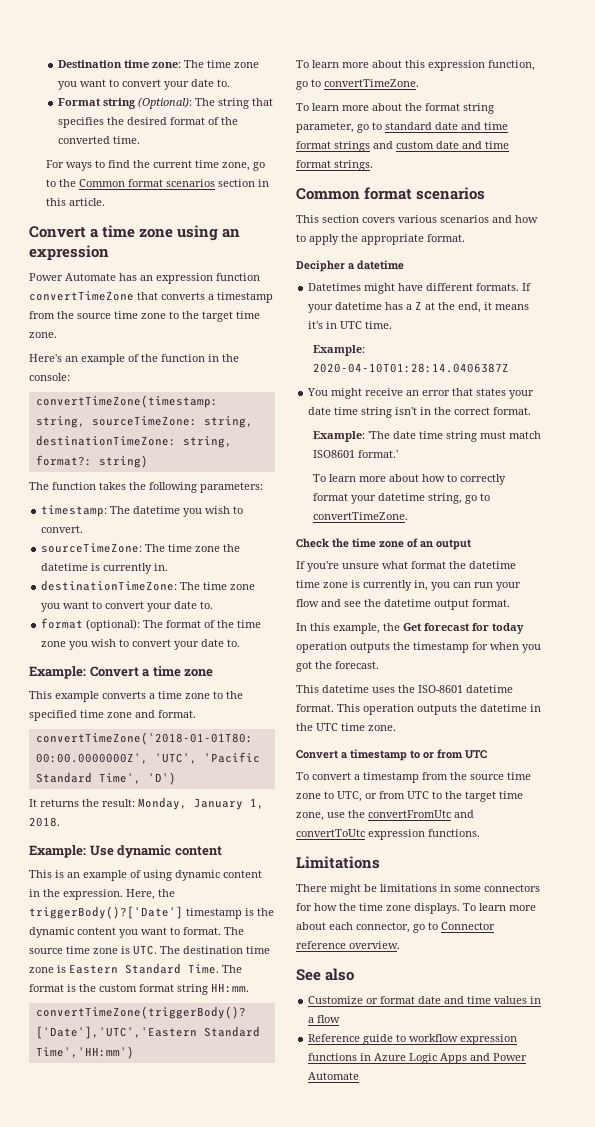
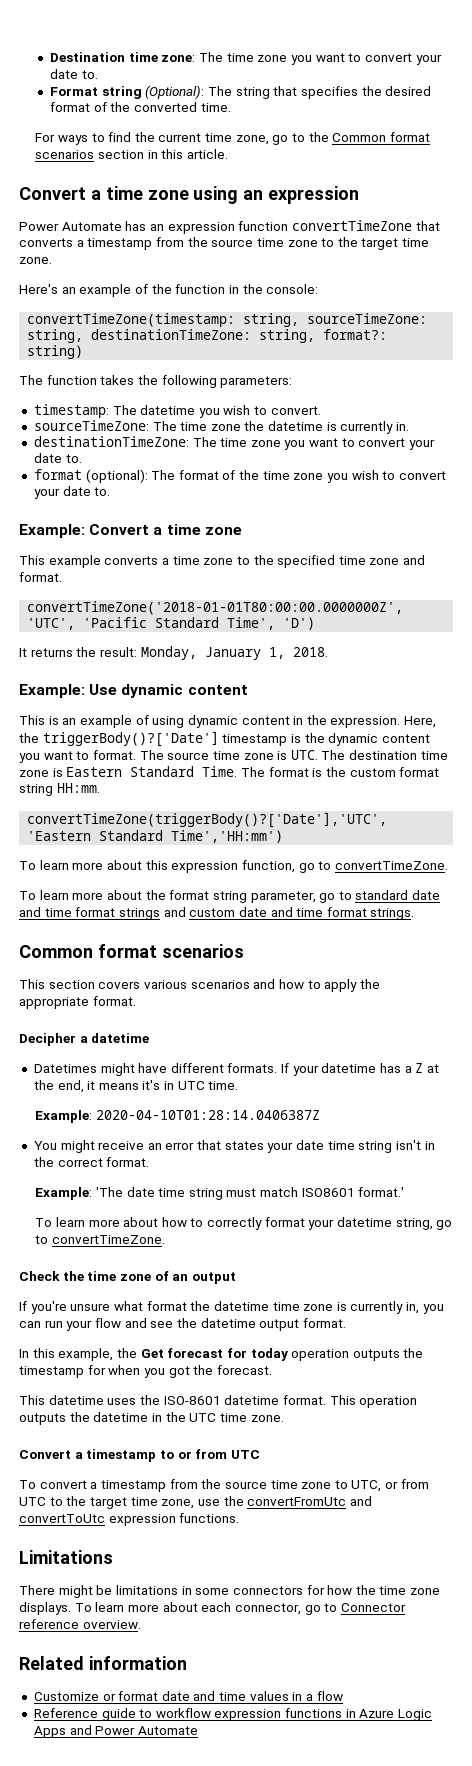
- See also
+ Related information

